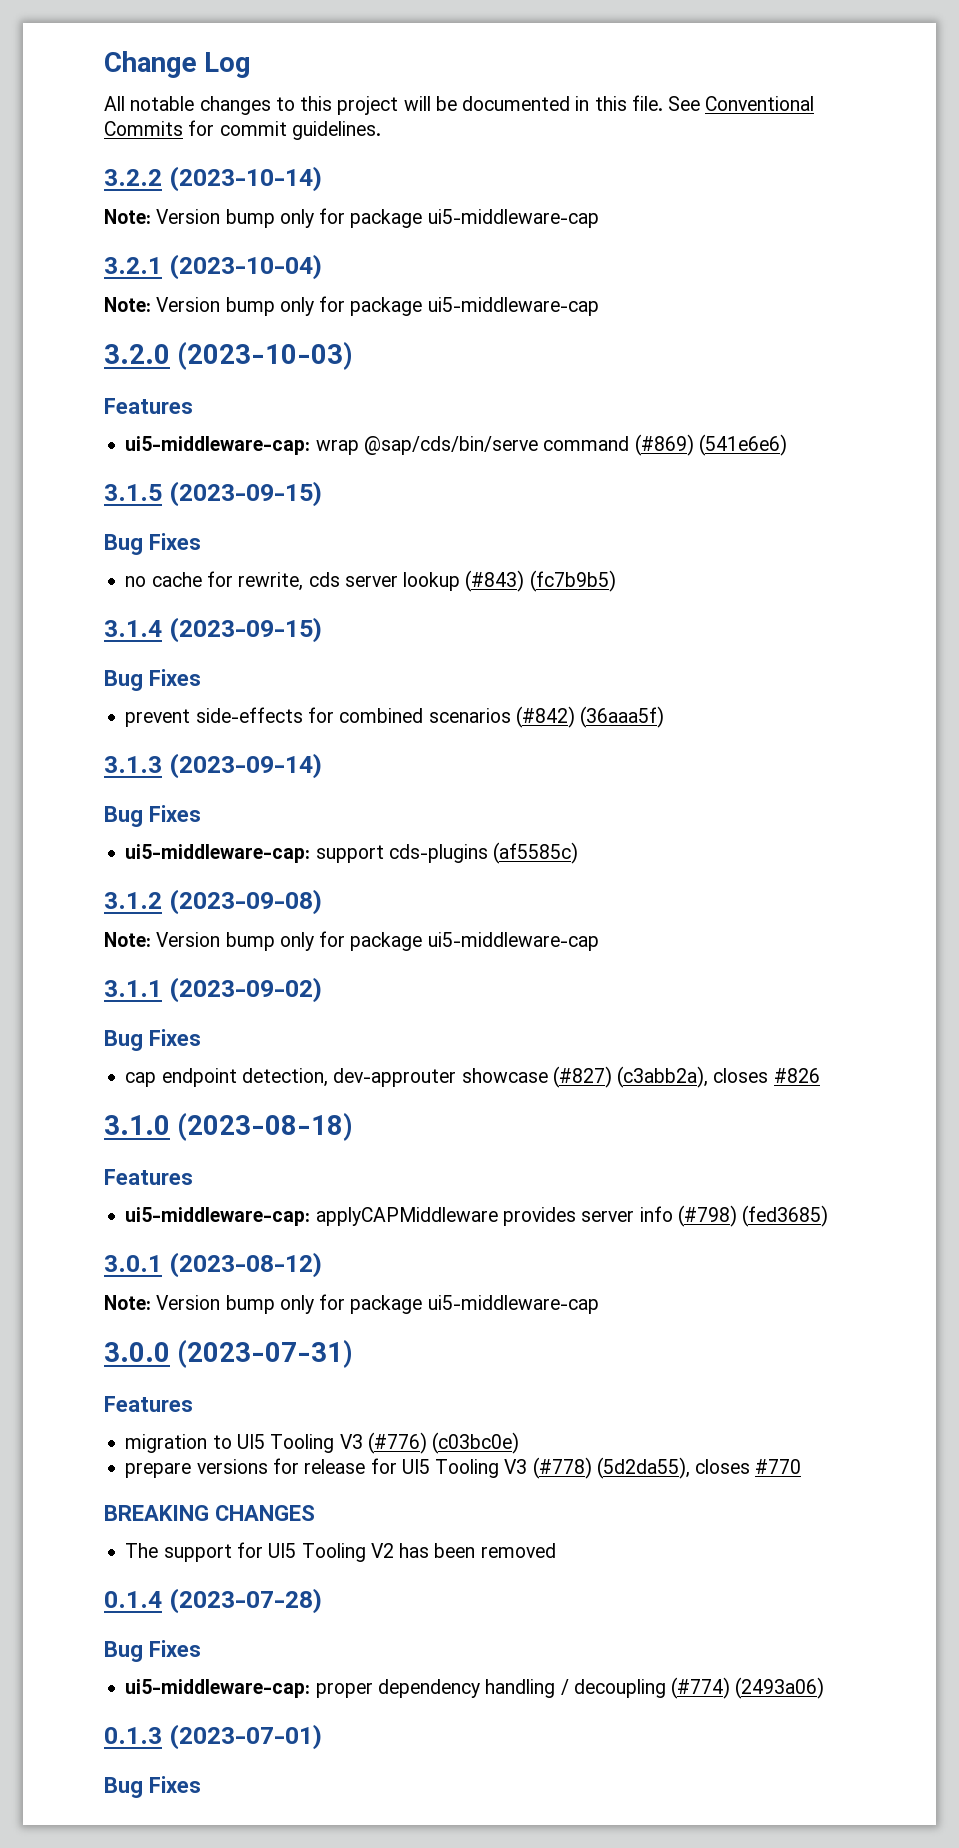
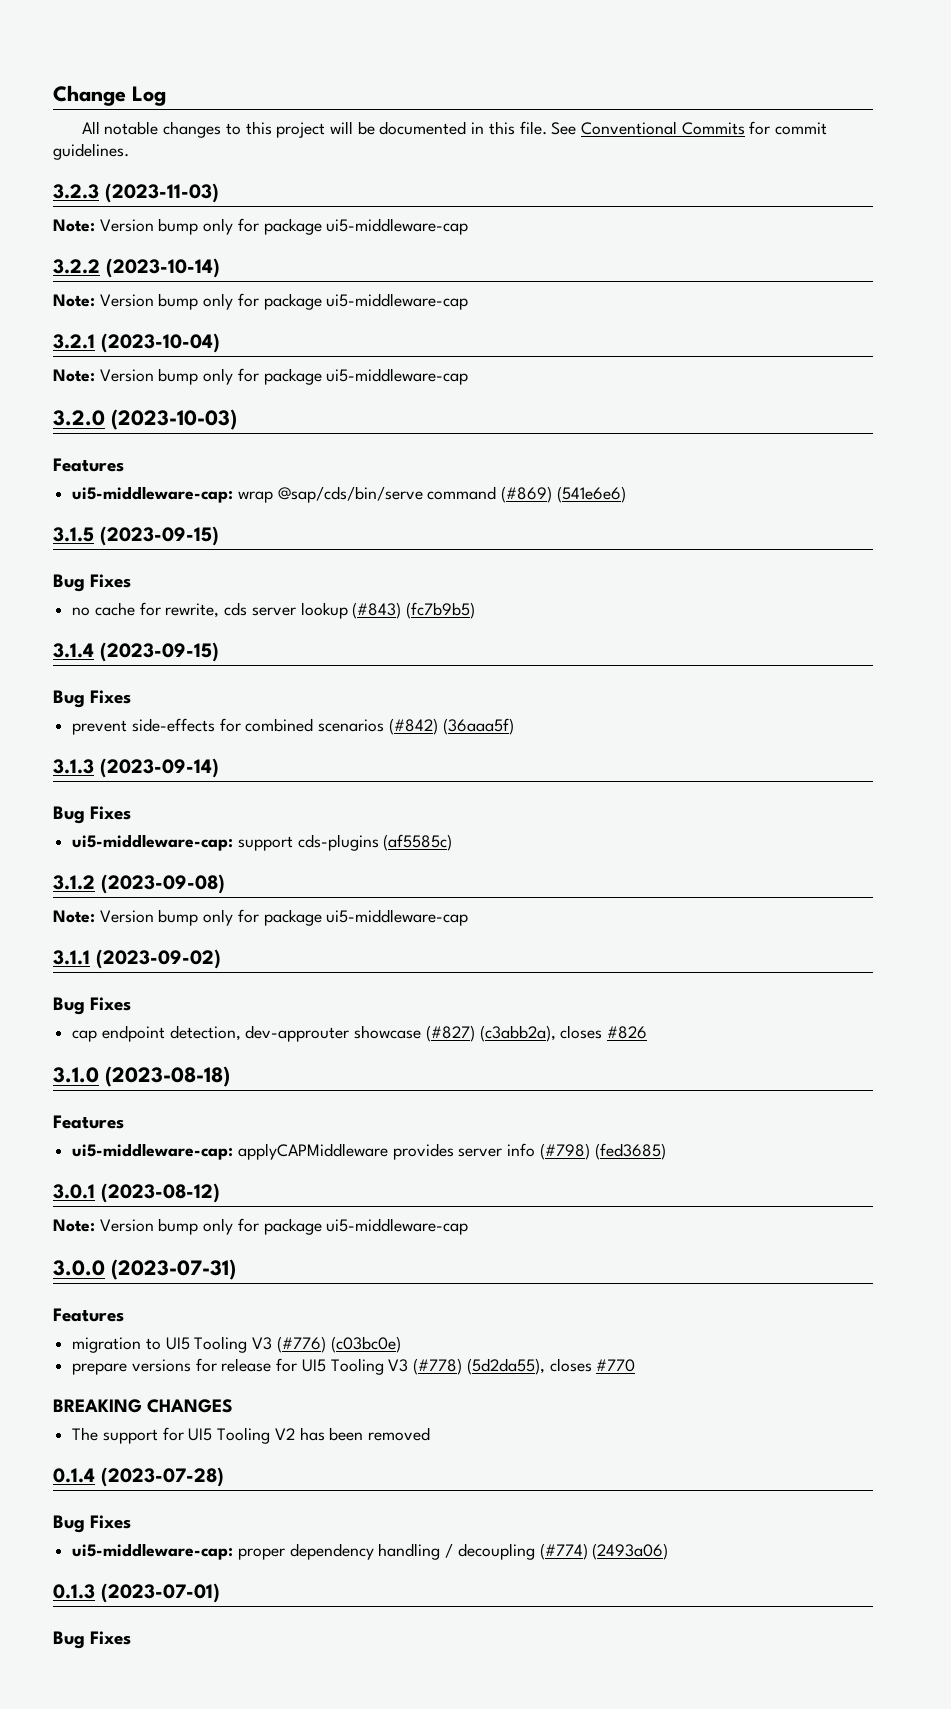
+ 3.2.3 (2023-11-03)
+ Note: Version bump only for package ui5-middleware-cap

